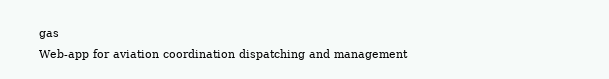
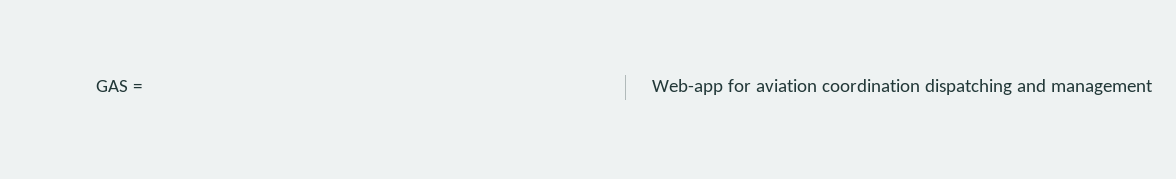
- gas
+ GAS =

